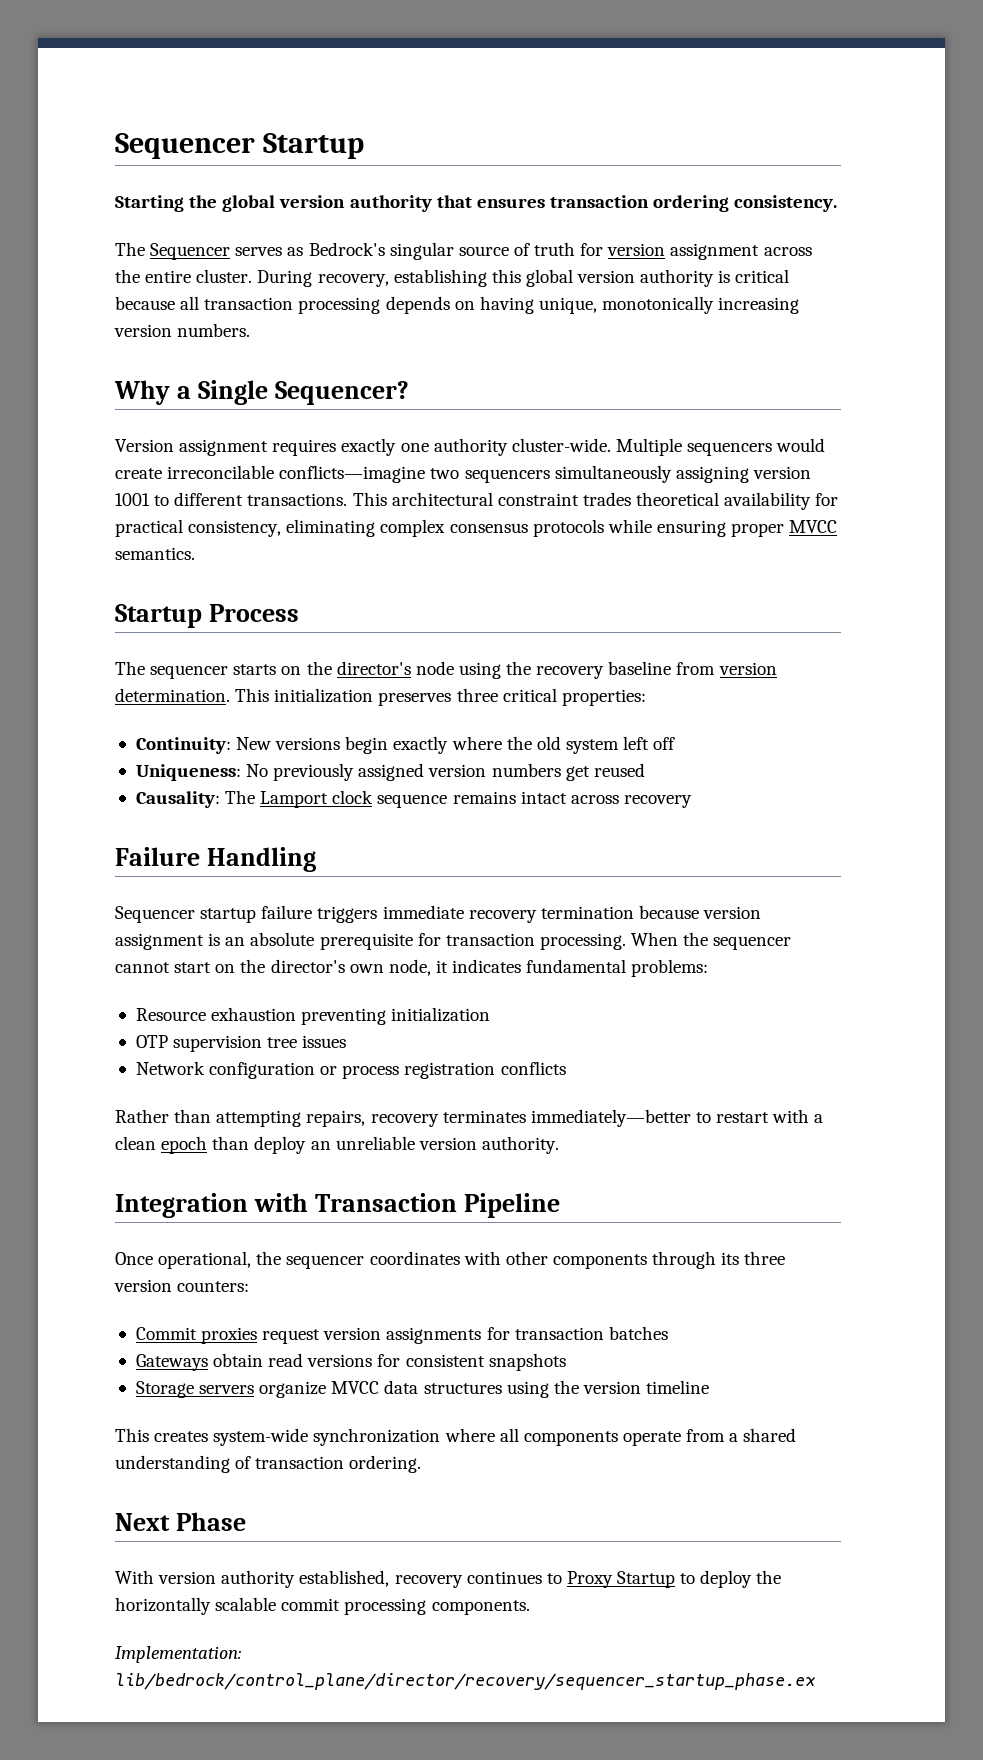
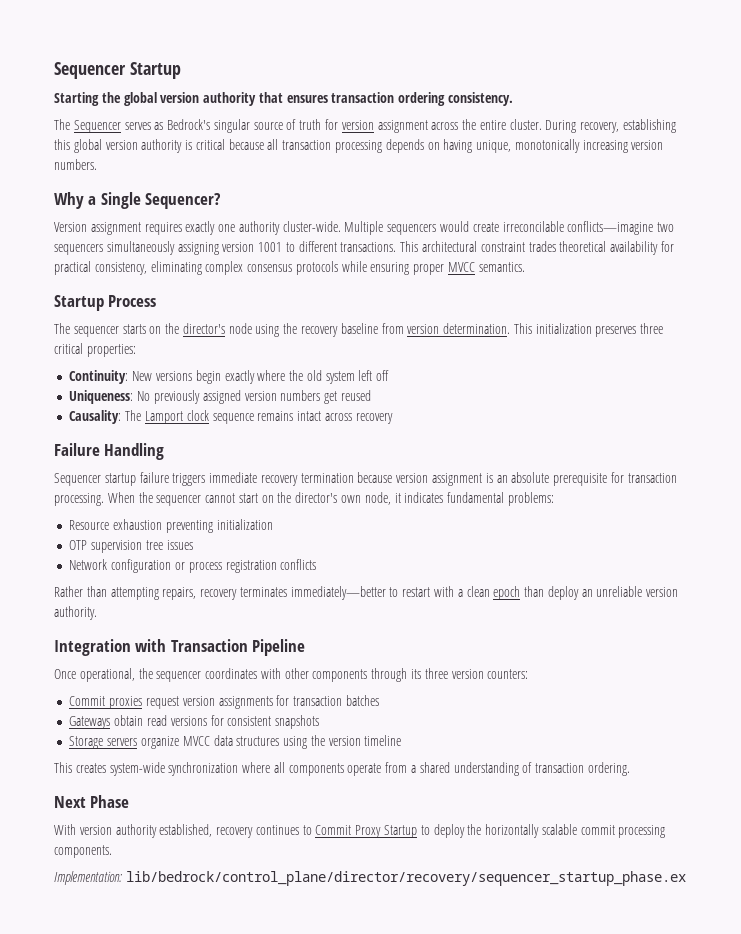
- With version authority established, recovery continues to Proxy Startup to deploy the horizontally scalable commit processing components.
+ With version authority established, recovery continues to Commit Proxy Startup to deploy the horizontally scalable commit processing components.

